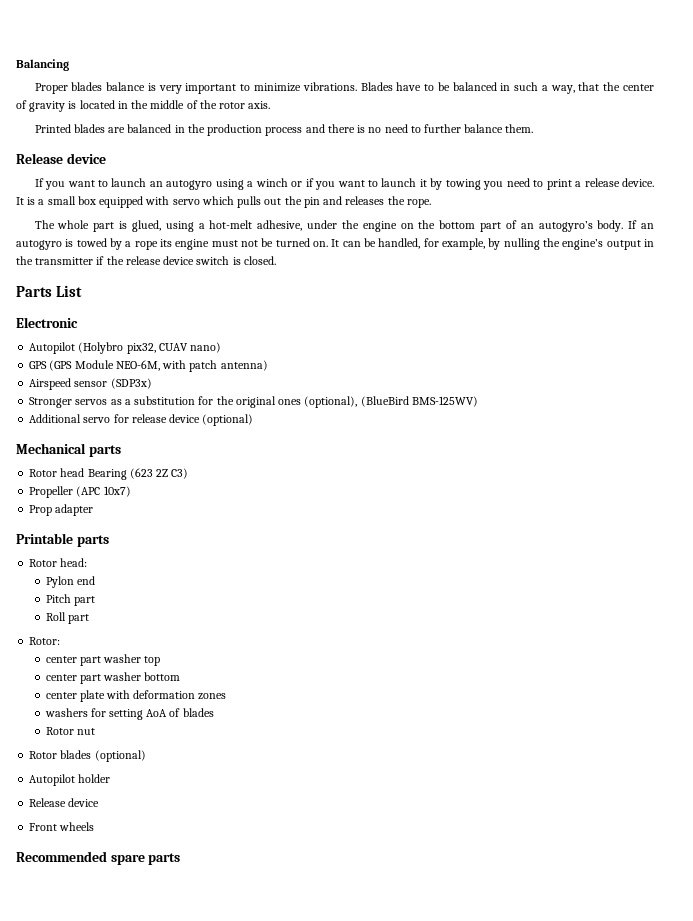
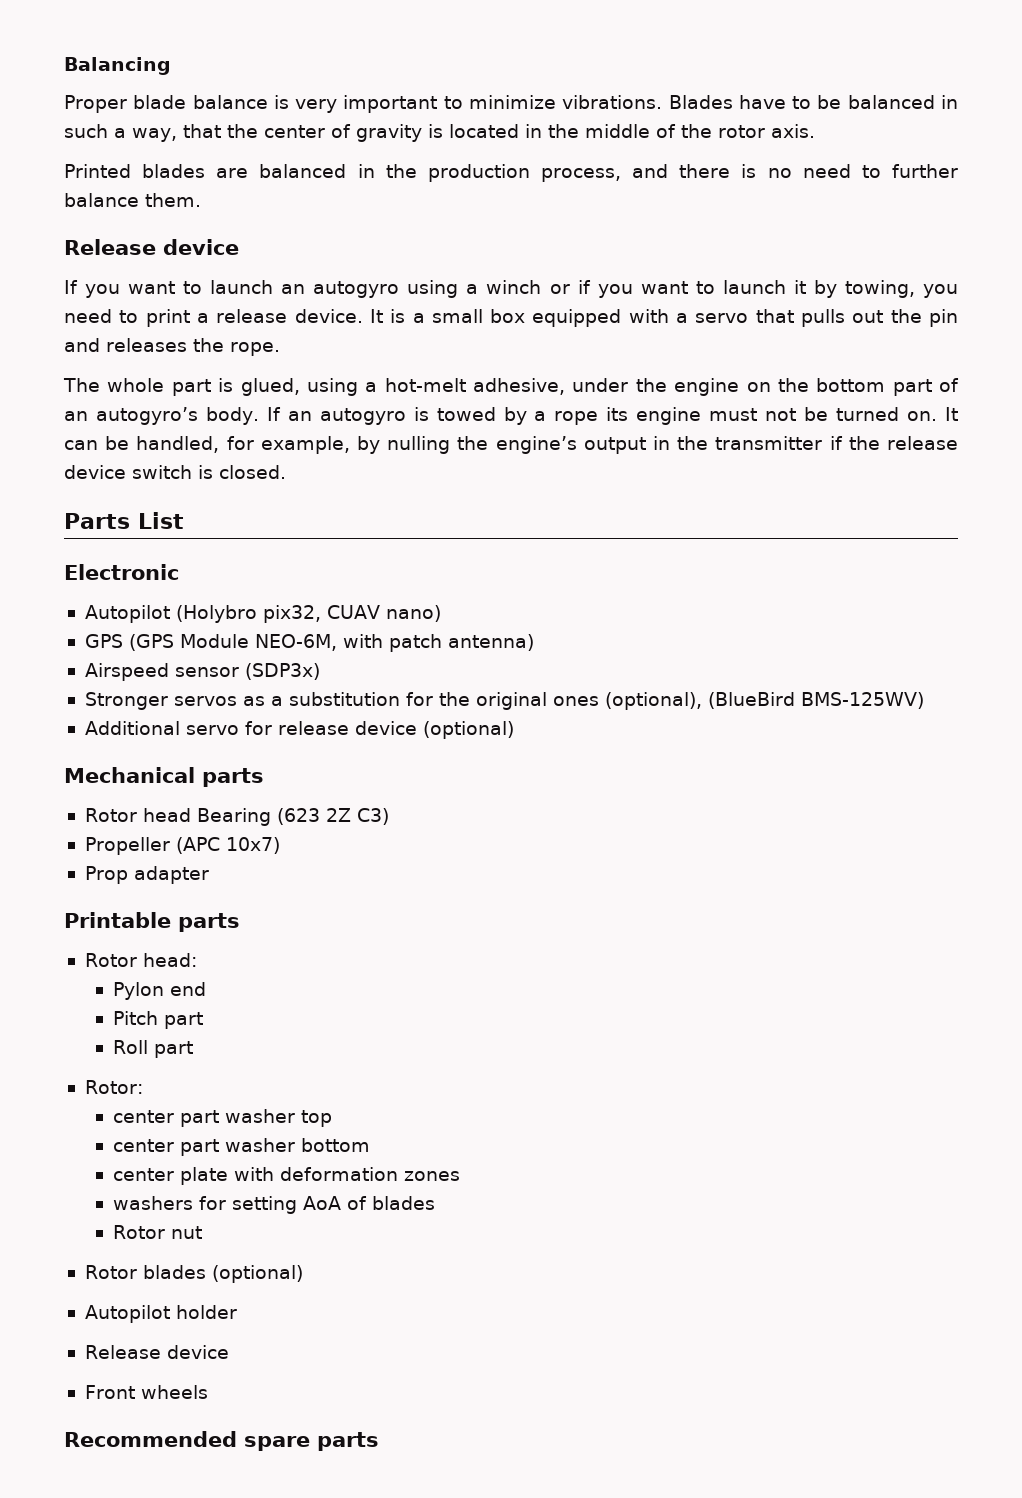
- Proper blades balance is very important to minimize vibrations.
+ Proper blade balance is very important to minimize vibrations.
- Printed blades are balanced in the production process and there is no need to further balance them.
+ Printed blades are balanced in the production process, and there is no need to further balance them.
- If you want to launch an autogyro using a winch or if you want to launch it by towing you need to print a release device.
+ If you want to launch an autogyro using a winch or if you want to launch it by towing, you need to print a release device.
- It is a small box equipped with servo which pulls out the pin and releases the rope.
+ It is a small box equipped with a servo that pulls out the pin and releases the rope.

